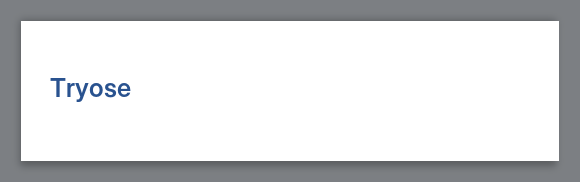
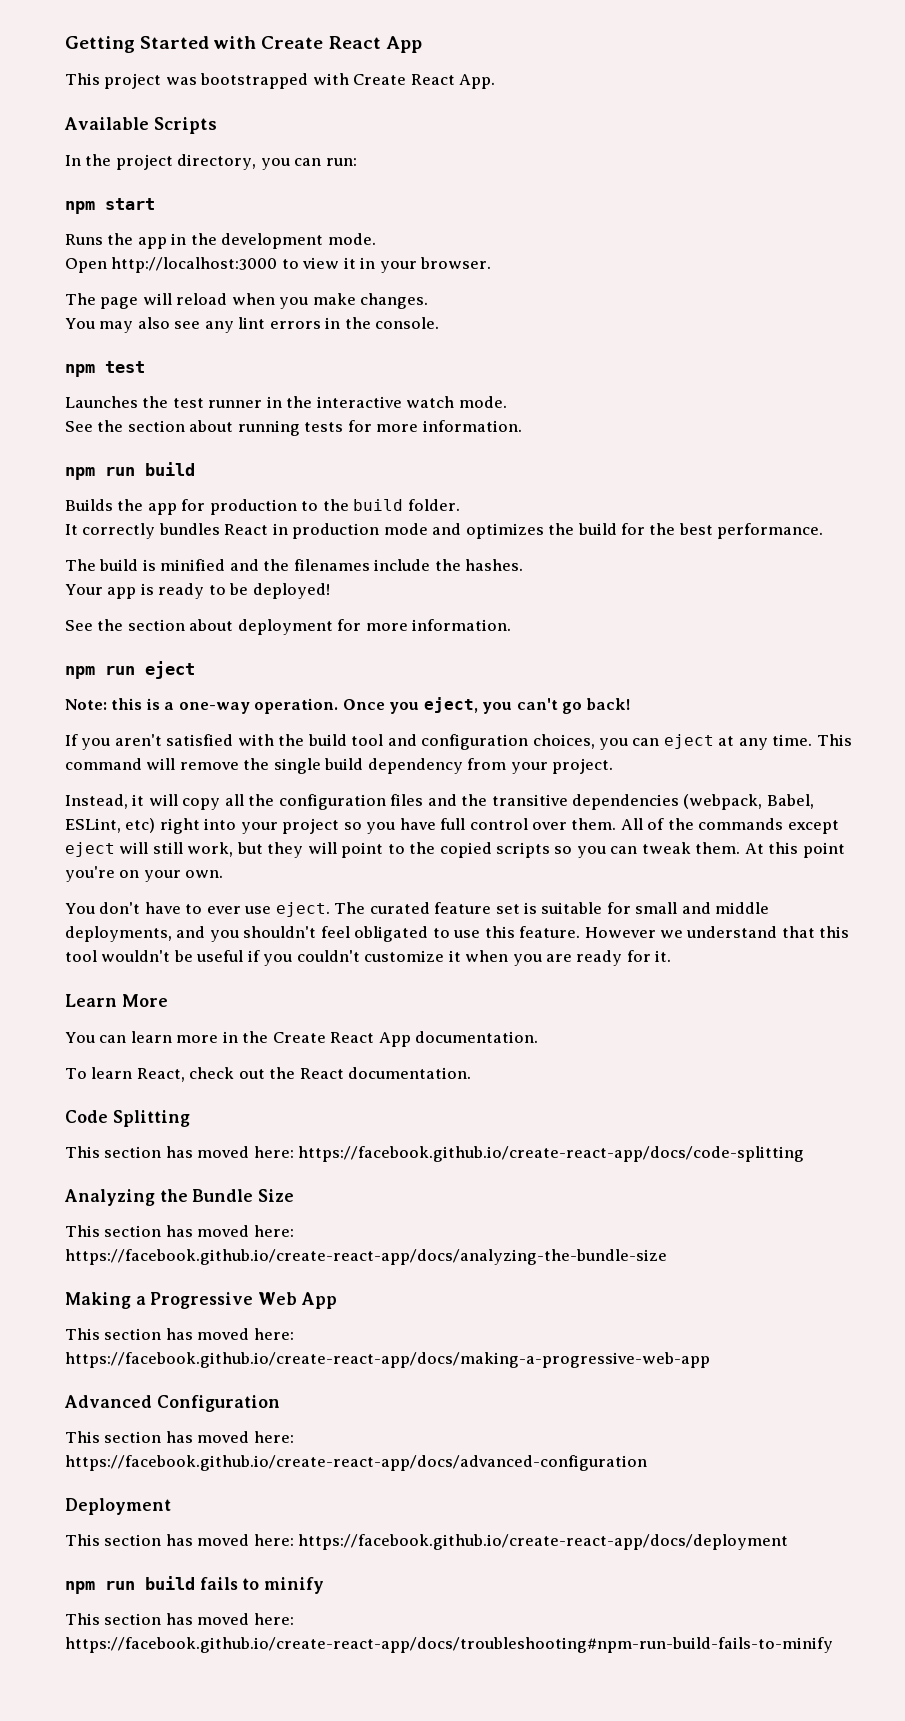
- Tryose
+ Getting Started with Create React App
+ This project was bootstrapped with Create React App.
+ Available Scripts
+ In the project directory, you can run:
+ npm start
+ Runs the app in the development mode.
+ Open http://localhost:3000 to view it in your browser.
+ The page will reload when you make changes.
+ You may also see any lint errors in the console.
+ npm test
+ Launches the test runner in the interactive watch mode.
+ See the section about running tests for more information.
+ npm run build
+ Builds the app for production to the build folder.
+ It correctly bundles React in production mode and optimizes the build for the best performance.
+ The build is minified and the filenames include the hashes.
+ Your app is ready to be deployed!
+ See the section about deployment for more information.
+ npm run eject
+ Note: this is a one-way operation. Once you eject, you can't go back!
+ If you aren't satisfied with the build tool and configuration choices, you can eject at any time. This command will remove the single build dependency from your project.
+ Instead, it will copy all the configuration files and the transitive dependencies (webpack, Babel, ESLint, etc) right into your project so you have full control over them. All of the commands except eject will still work, but they will point to the copied scripts so you can tweak them. At this point you're on your own.
+ You don't have to ever use eject. The curated feature set is suitable for small and middle deployments, and you shouldn't feel obligated to use this feature. However we understand that this tool wouldn't be useful if you couldn't customize it when you are ready for it.
+ Learn More
+ You can learn more in the Create React App documentation.
+ To learn React, check out the React documentation.
+ Code Splitting
+ This section has moved here: https://facebook.github.io/create-react-app/docs/code-splitting
+ Analyzing the Bundle Size
+ This section has moved here: https://facebook.github.io/create-react-app/docs/analyzing-the-bundle-size
+ Making a Progressive Web App
+ This section has moved here: https://facebook.github.io/create-react-app/docs/making-a-progressive-web-app
+ Advanced Configuration
+ This section has moved here: https://facebook.github.io/create-react-app/docs/advanced-configuration
+ Deployment
+ This section has moved here: https://facebook.github.io/create-react-app/docs/deployment
+ npm run build fails to minify
+ This section has moved here: https://facebook.github.io/create-react-app/docs/troubleshooting#npm-run-build-fails-to-minify

